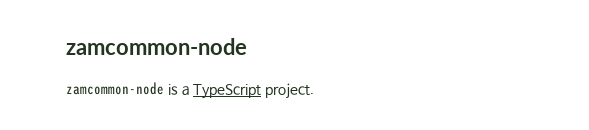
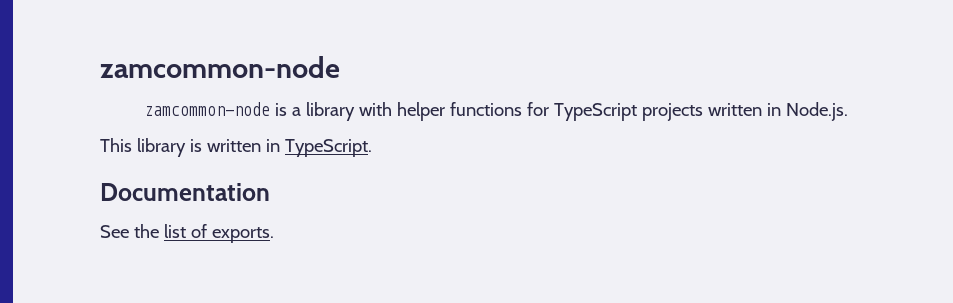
- zamcommon-node is a TypeScript project.
+ zamcommon-node is a library with helper functions for TypeScript projects written in Node.js.
+ This library is written in TypeScript.
+ Documentation
+ See the list of exports.

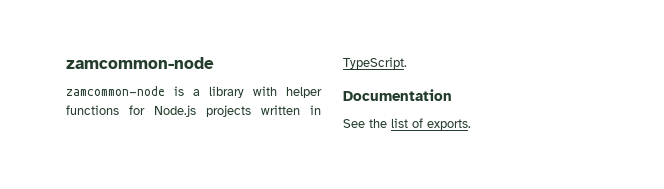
- zamcommon-node is a library with helper functions for TypeScript projects written in Node.js.
- This library is written in TypeScript.
+ zamcommon-node is a library with helper functions for Node.js projects written in TypeScript.

